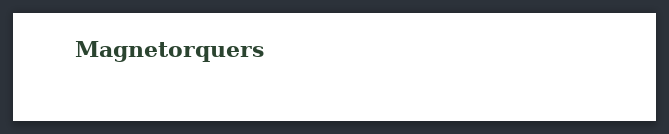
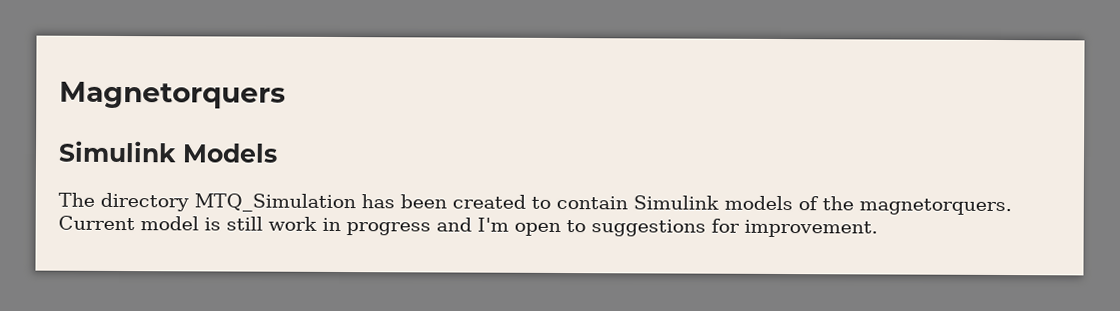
+ Simulink Models
+ The directory MTQ_Simulation has been created to contain Simulink models of the magnetorquers. Current model is still work in progress and I'm open to suggestions for improvement.

